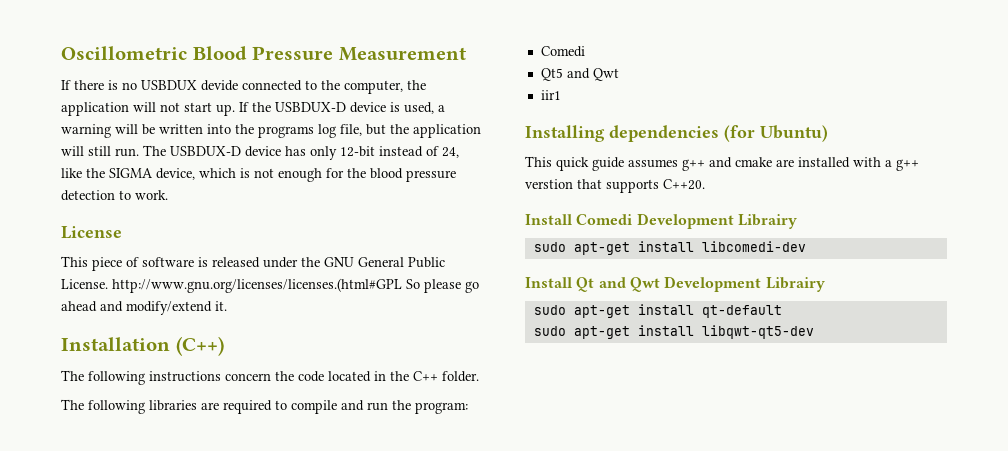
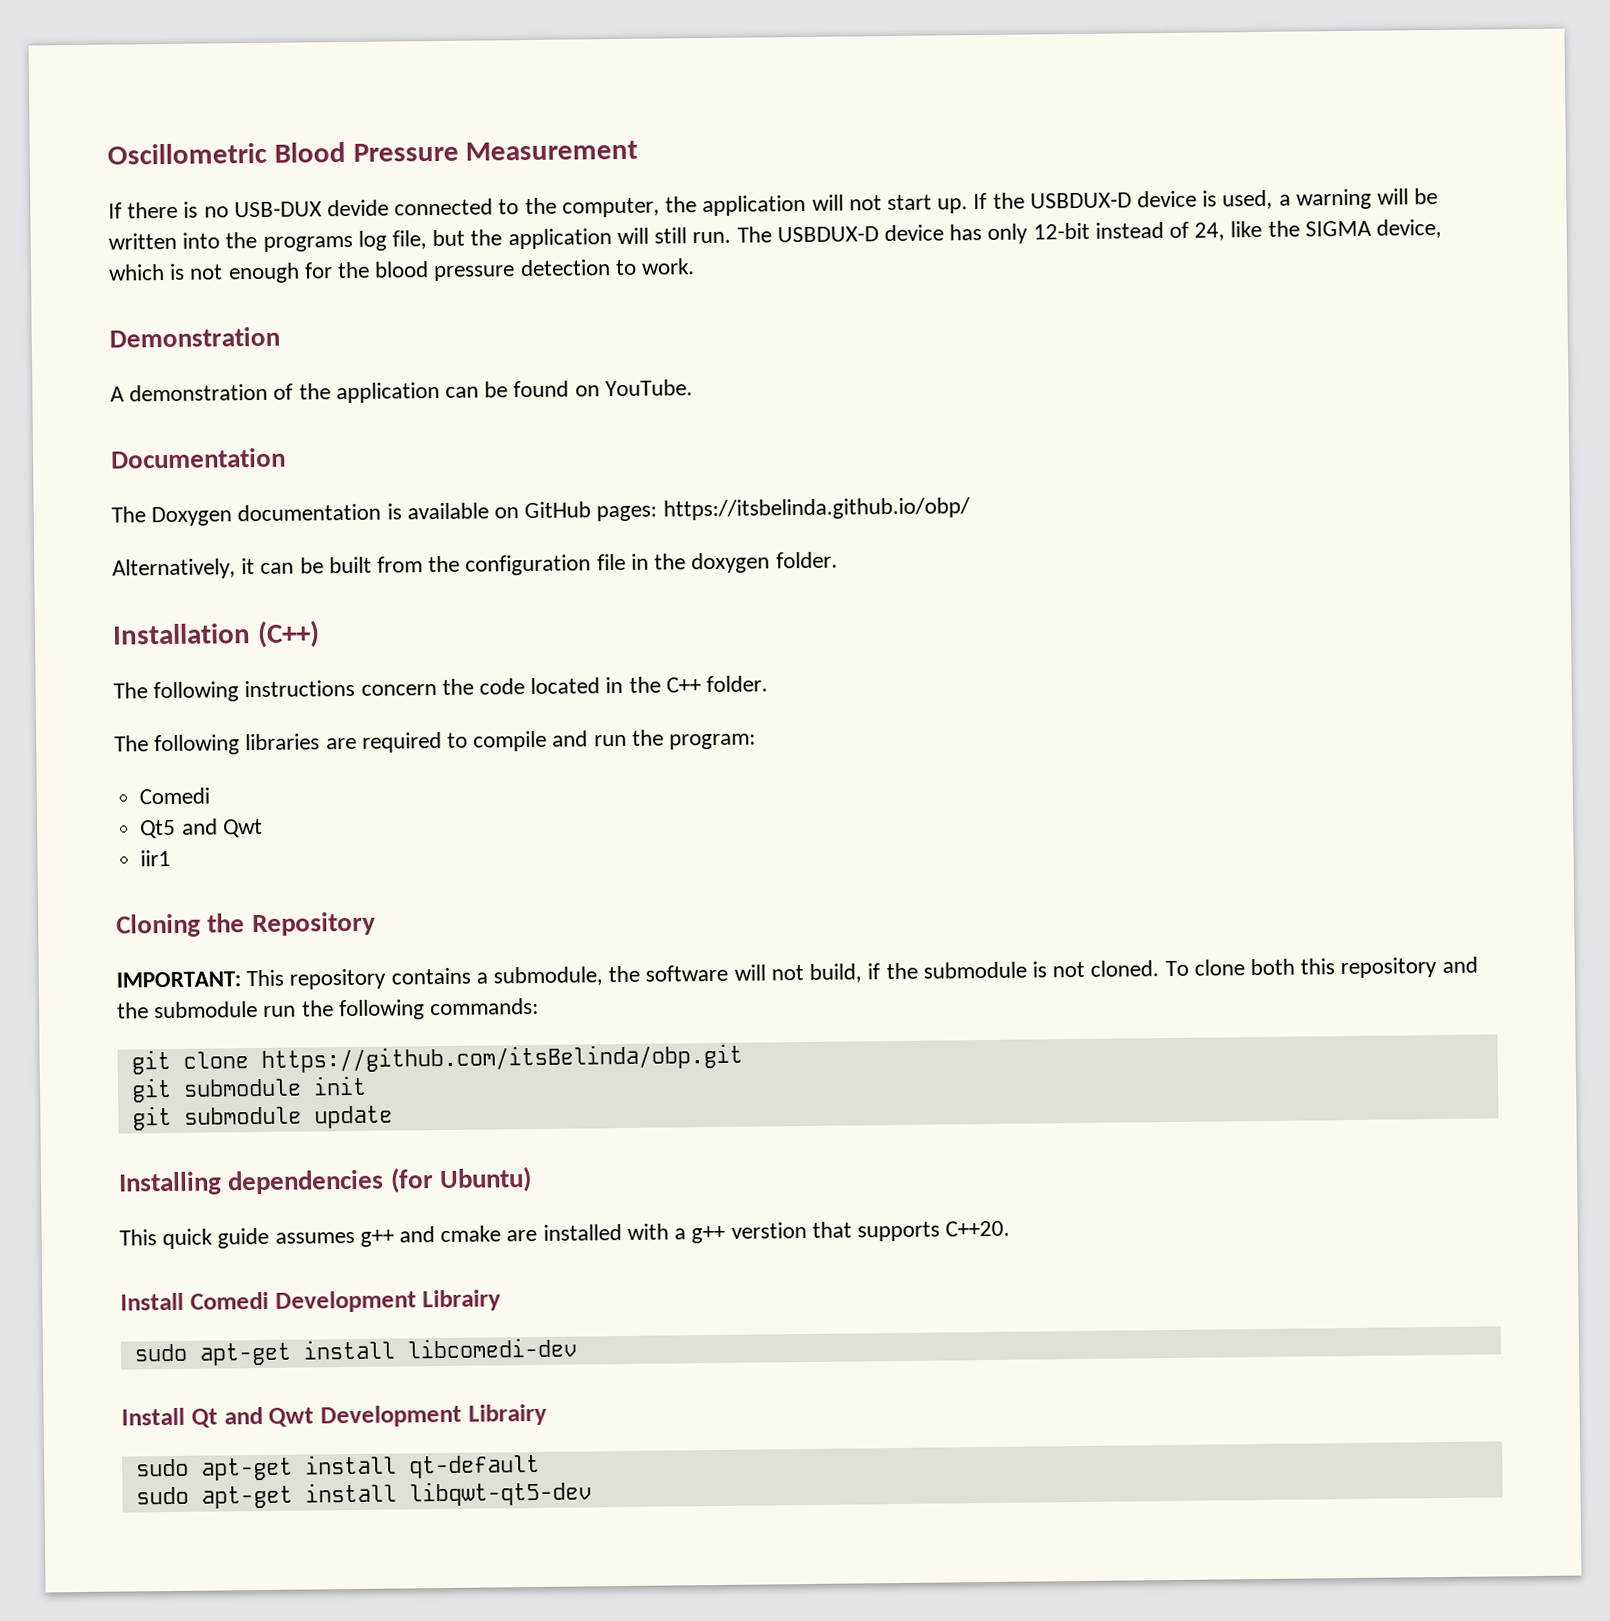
- If there is no USBDUX devide connected to the computer, the application will not start up.
+ If there is no USB-DUX devide connected to the computer, the application will not start up.
- License
- This piece of software is released under the GNU General Public License. http://www.gnu.org/licenses/licenses.(html#GPL So please go ahead and modify/extend it.
+ Demonstration
+ A demonstration of the application can be found on YouTube.
+ Documentation
+ The Doxygen documentation is available on GitHub pages: https://itsbelinda.github.io/obp/
+ Alternatively, it can be built from the configuration file in the doxygen folder.
+ Cloning the Repository
+ IMPORTANT: This repository contains a submodule, the software will not build, if the submodule is not cloned. To clone both this repository and the submodule run the following commands:
+ git clone https://github.com/itsBelinda/obp.git
+ git submodule init
+ git submodule update

